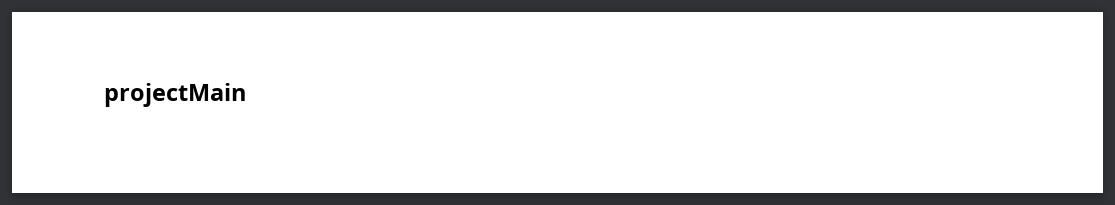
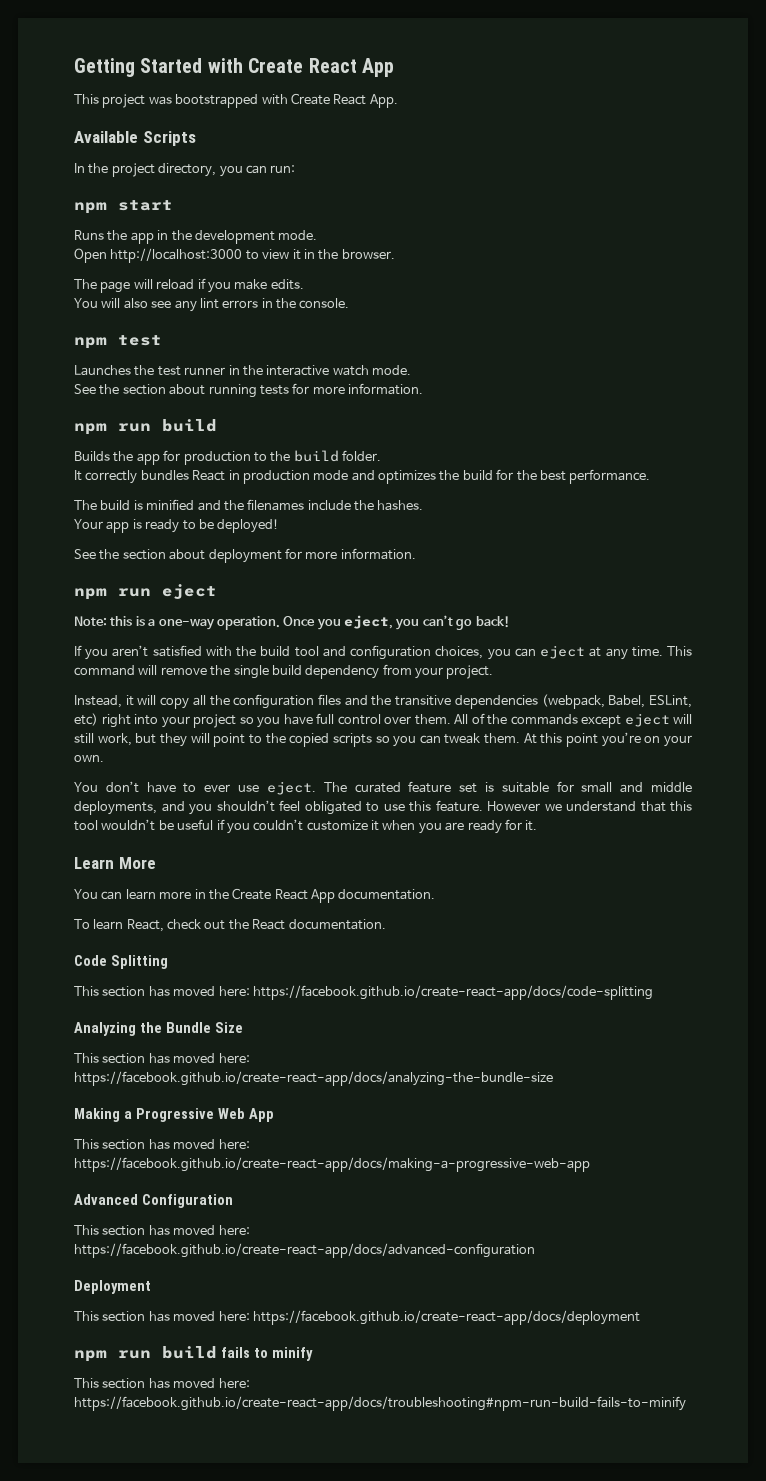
- projectMain
+ Getting Started with Create React App
+ This project was bootstrapped with Create React App.
+ Available Scripts
+ In the project directory, you can run:
+ npm start
+ Runs the app in the development mode.
+ Open http://localhost:3000 to view it in the browser.
+ The page will reload if you make edits.
+ You will also see any lint errors in the console.
+ npm test
+ Launches the test runner in the interactive watch mode.
+ See the section about running tests for more information.
+ npm run build
+ Builds the app for production to the build folder.
+ It correctly bundles React in production mode and optimizes the build for the best performance.
+ The build is minified and the filenames include the hashes.
+ Your app is ready to be deployed!
+ See the section about deployment for more information.
+ npm run eject
+ Note: this is a one-way operation. Once you eject, you can’t go back!
+ If you aren’t satisfied with the build tool and configuration choices, you can eject at any time. This command will remove the single build dependency from your project.
+ Instead, it will copy all the configuration files and the transitive dependencies (webpack, Babel, ESLint, etc) right into your project so you have full control over them. All of the commands except eject will still work, but they will point to the copied scripts so you can tweak them. At this point you’re on your own.
+ You don’t have to ever use eject. The curated feature set is suitable for small and middle deployments, and you shouldn’t feel obligated to use this feature. However we understand that this tool wouldn’t be useful if you couldn’t customize it when you are ready for it.
+ Learn More
+ You can learn more in the Create React App documentation.
+ To learn React, check out the React documentation.
+ Code Splitting
+ This section has moved here: https://facebook.github.io/create-react-app/docs/code-splitting
+ Analyzing the Bundle Size
+ This section has moved here: https://facebook.github.io/create-react-app/docs/analyzing-the-bundle-size
+ Making a Progressive Web App
+ This section has moved here: https://facebook.github.io/create-react-app/docs/making-a-progressive-web-app
+ Advanced Configuration
+ This section has moved here: https://facebook.github.io/create-react-app/docs/advanced-configuration
+ Deployment
+ This section has moved here: https://facebook.github.io/create-react-app/docs/deployment
+ npm run build fails to minify
+ This section has moved here: https://facebook.github.io/create-react-app/docs/troubleshooting#npm-run-build-fails-to-minify

